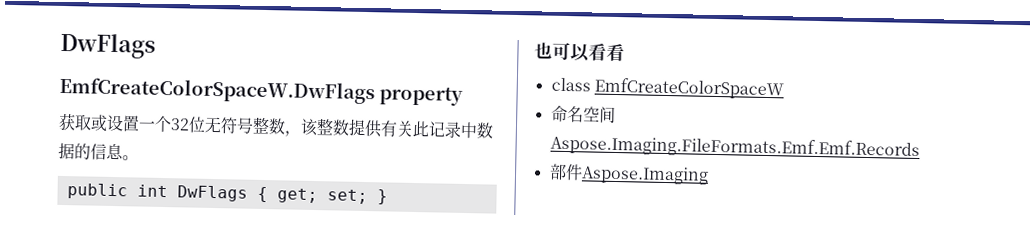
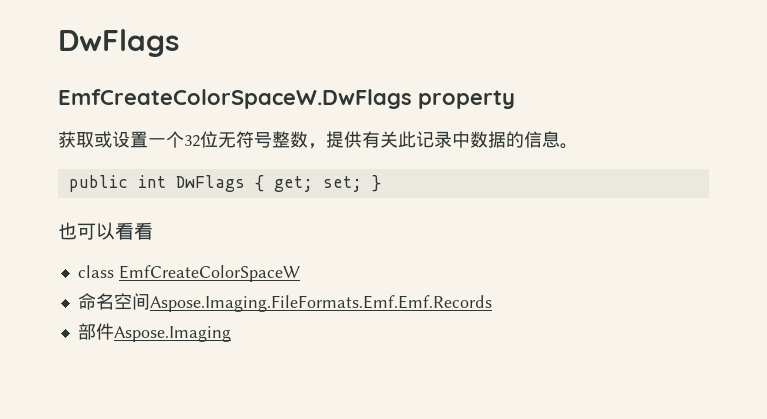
- 获取或设置一个32位无符号整数，该整数提供有关此记录中数据的信息。
+ 获取或设置一个32位无符号整数，提供有关此记录中数据的信息。

